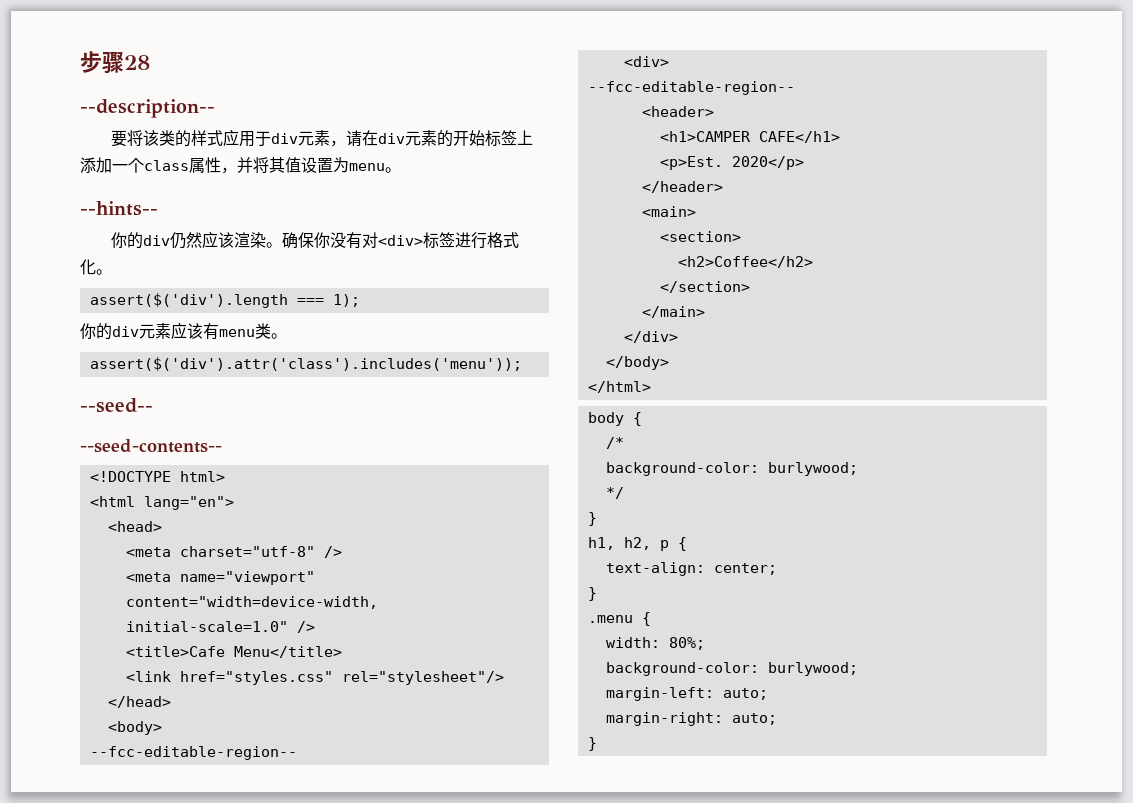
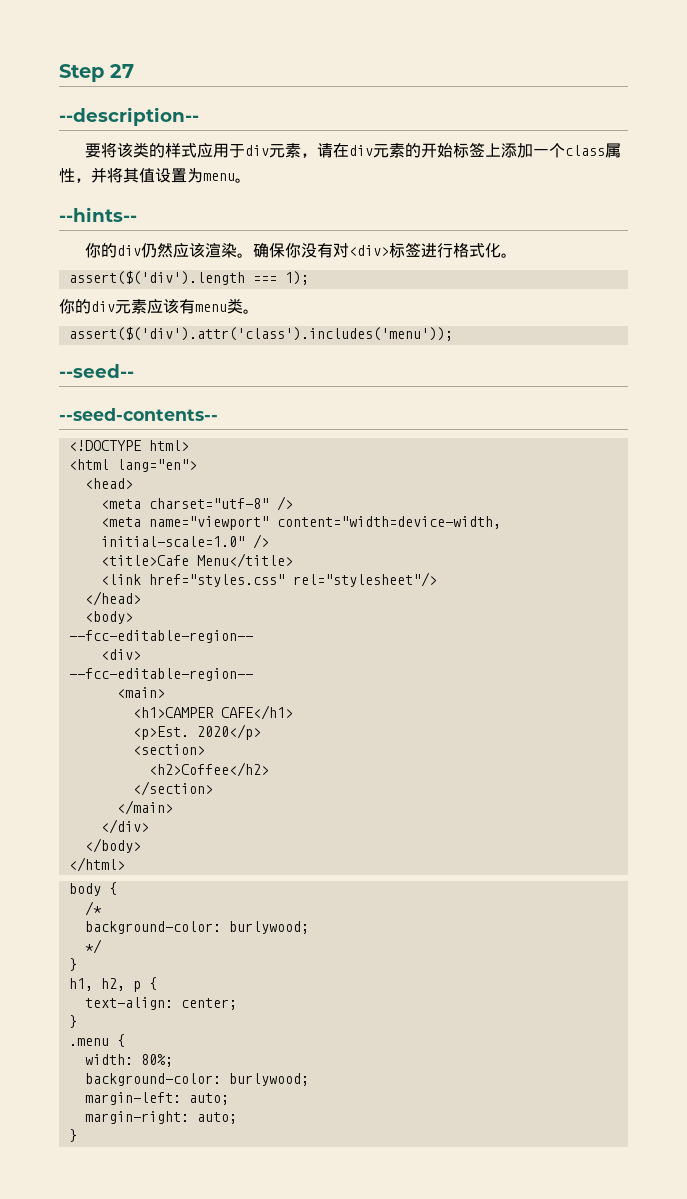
- 步骤28
+ Step 27
- <header>
+ <main>
- </header>
- <main>

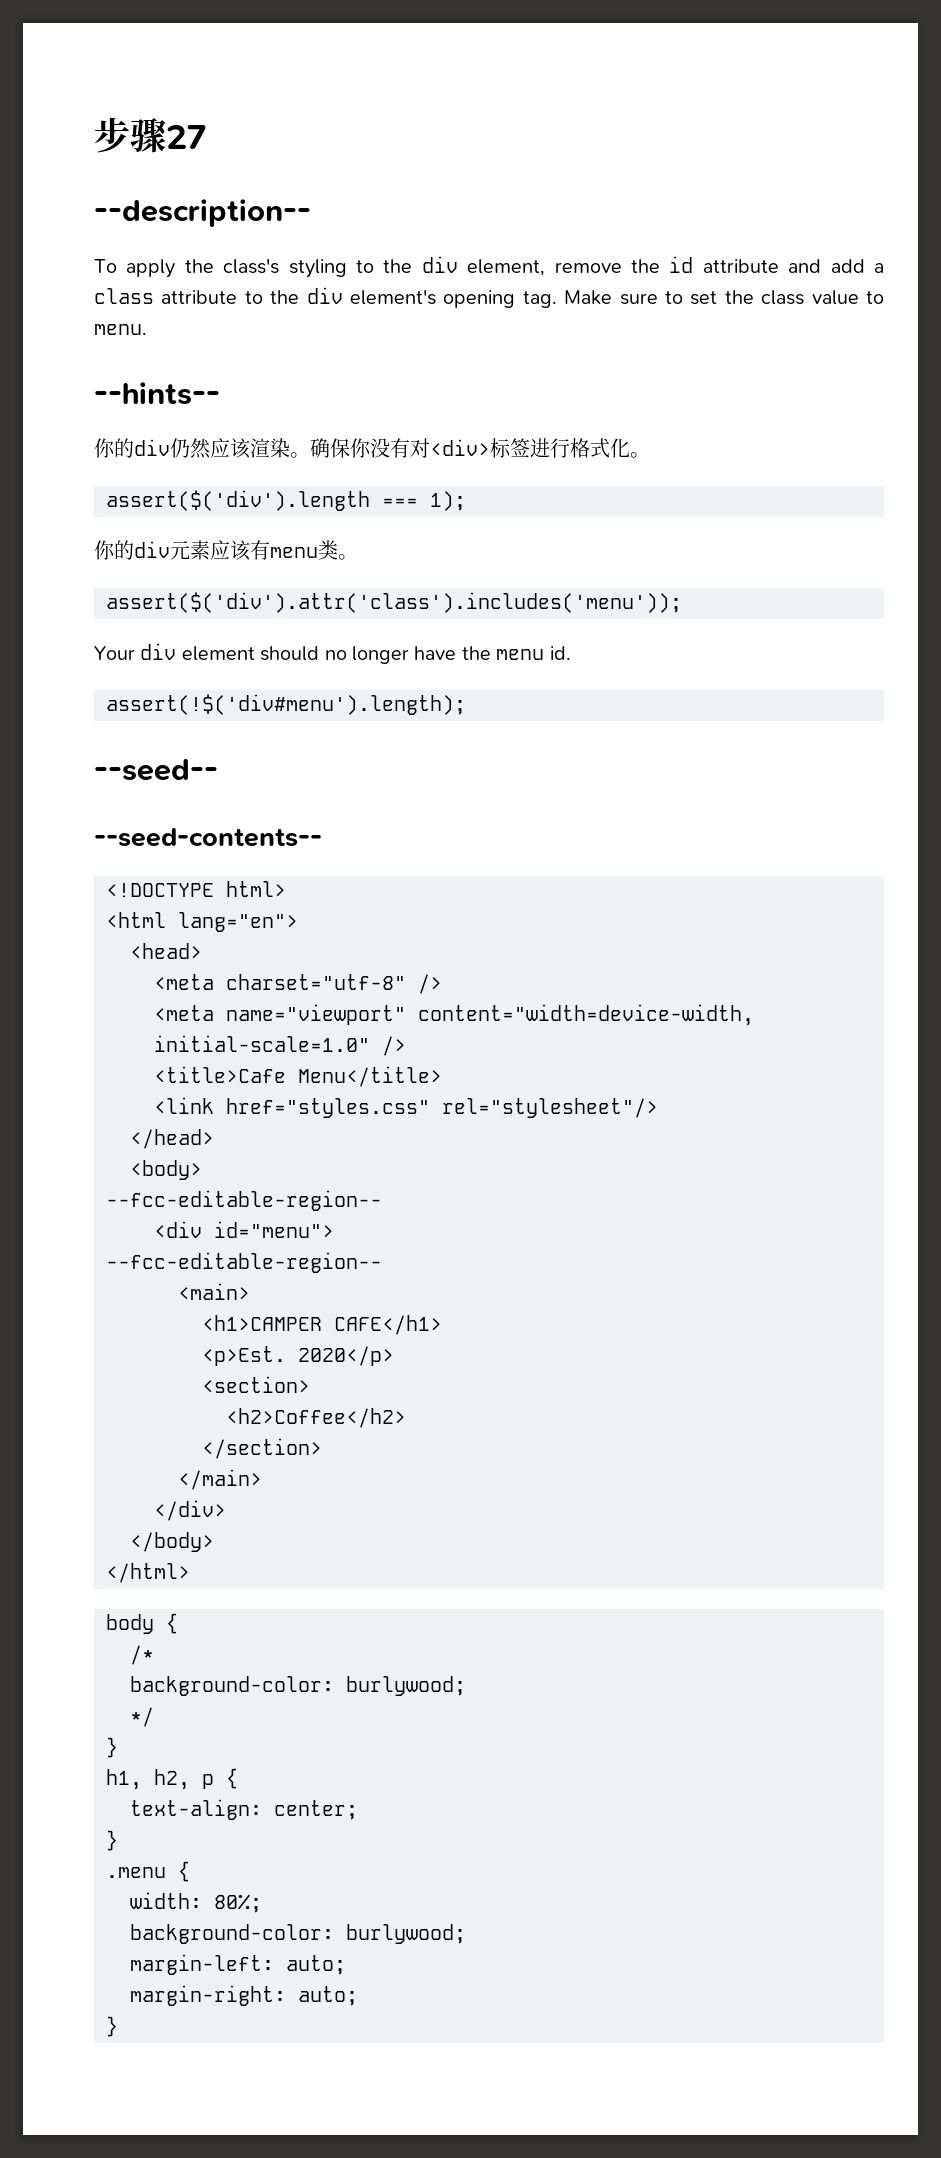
- Step 27
+ 步骤27
- 要将该类的样式应用于div元素，请在div元素的开始标签上添加一个class属性，并将其值设置为menu。
+ To apply the class's styling to the div element, remove the id attribute and add a class attribute to the div element's opening tag. Make sure to set the class value to menu.
+ Your div element should no longer have the menu id.
+ assert(!$('div#menu').length);
  <body>
  --fcc-editable-region--
- <div>
+ <div id="menu">

